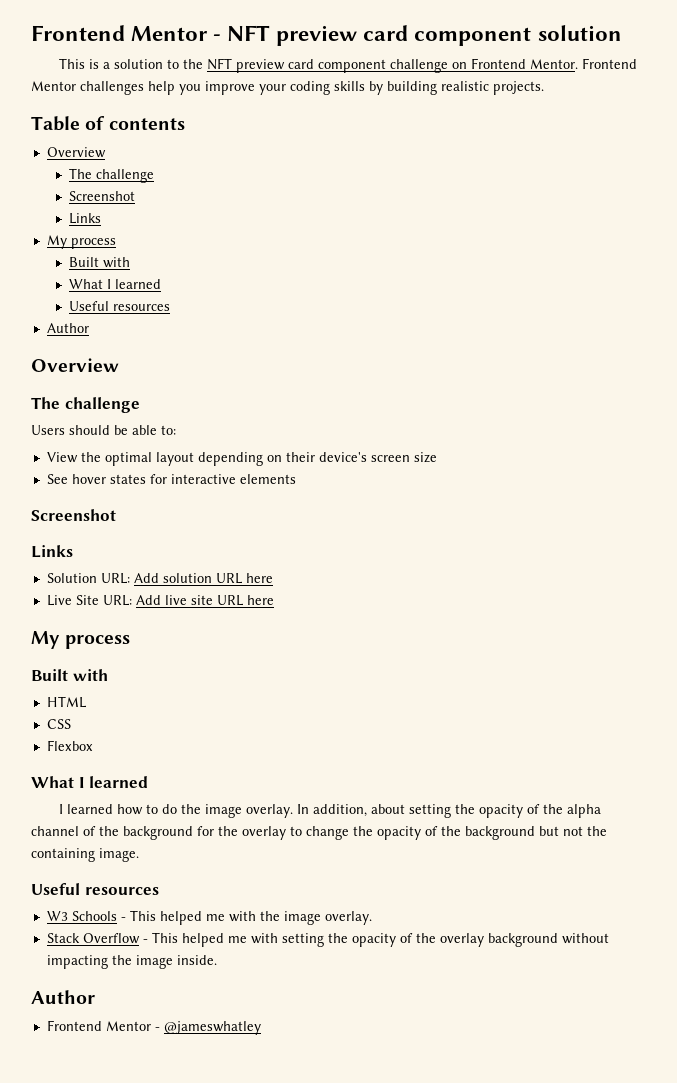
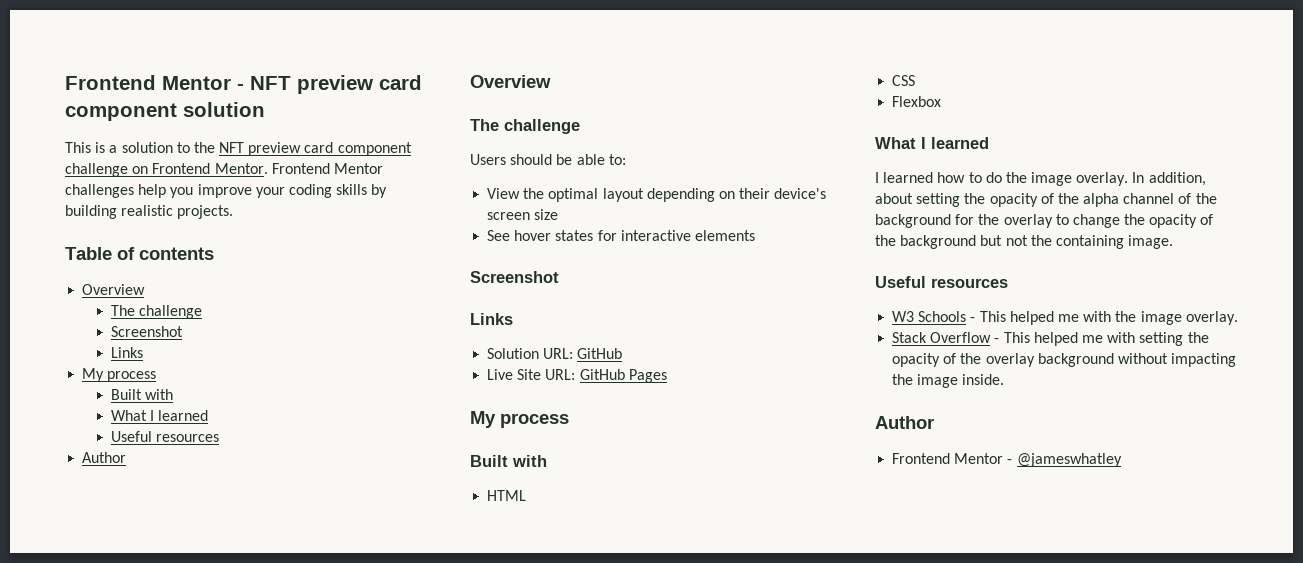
- Solution URL: Add solution URL here
+ Solution URL: GitHub
- Live Site URL: Add live site URL here
+ Live Site URL: GitHub Pages

